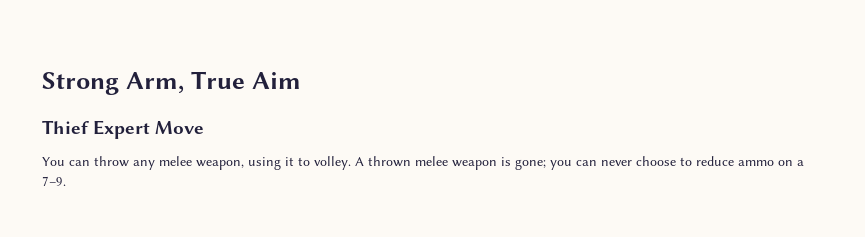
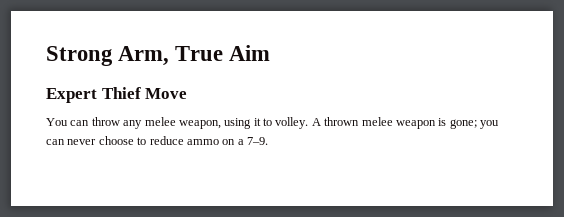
- Thief Expert Move
+ Expert Thief Move

